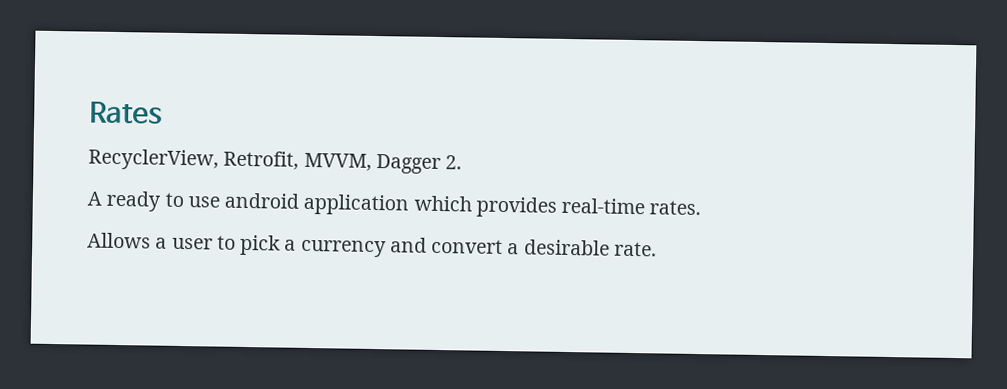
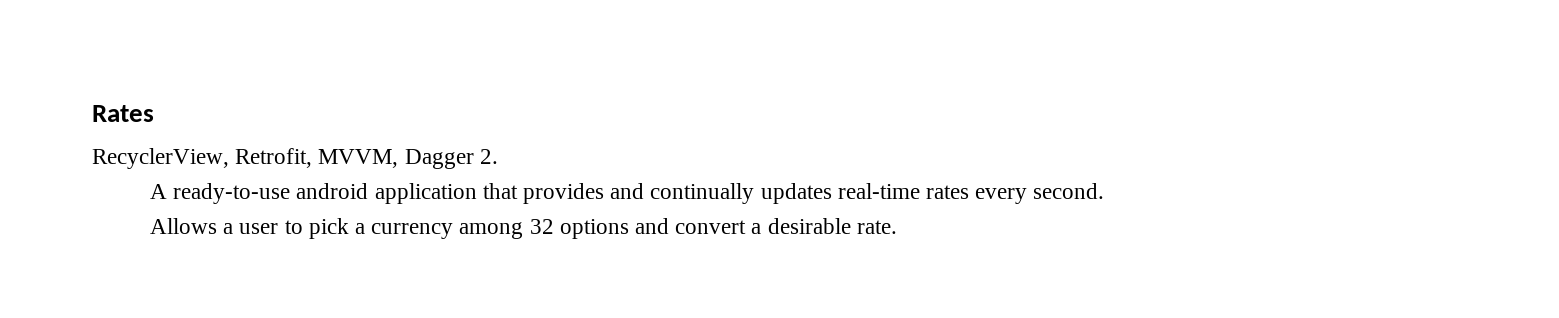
- A ready to use android application which provides real-time rates.
+ A ready-to-use android application that provides and continually updates real-time rates every second.
- Allows a user to pick a currency and convert a desirable rate.
+ Allows a user to pick a currency among 32 options and convert a desirable rate.

